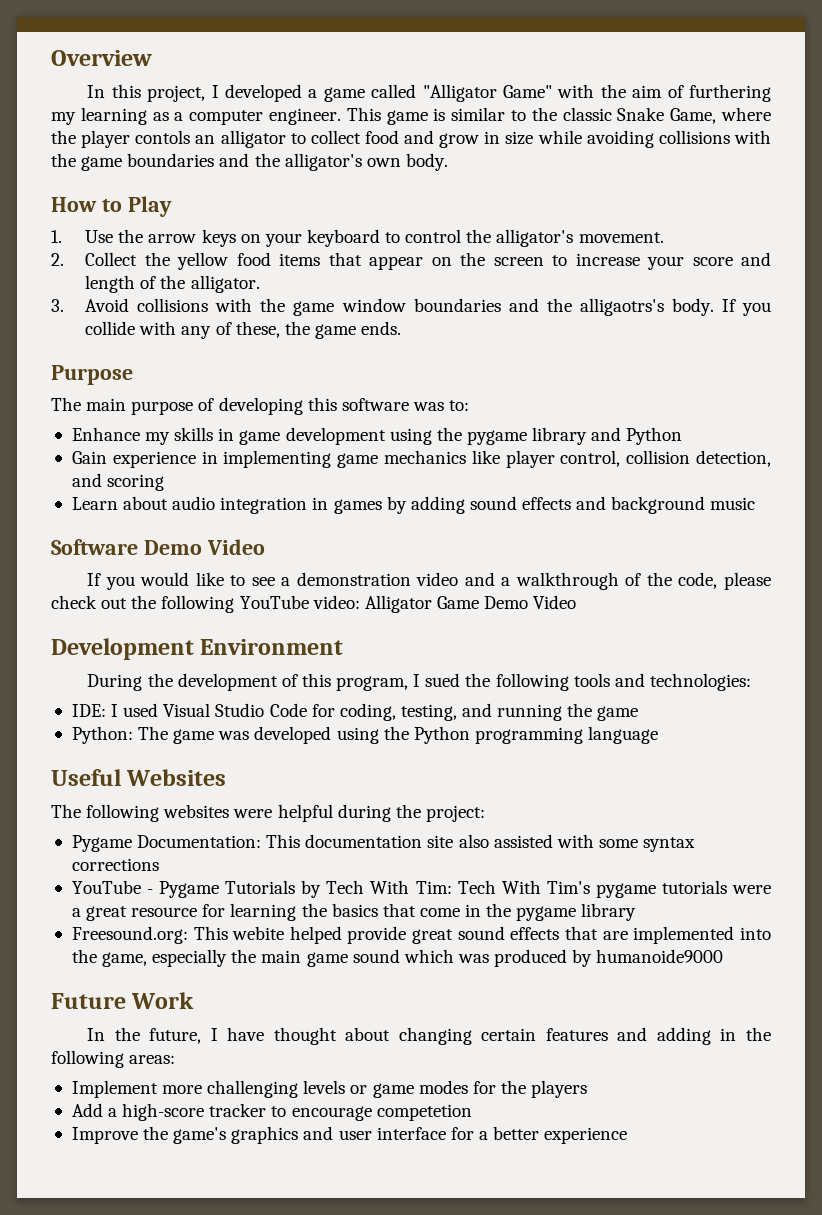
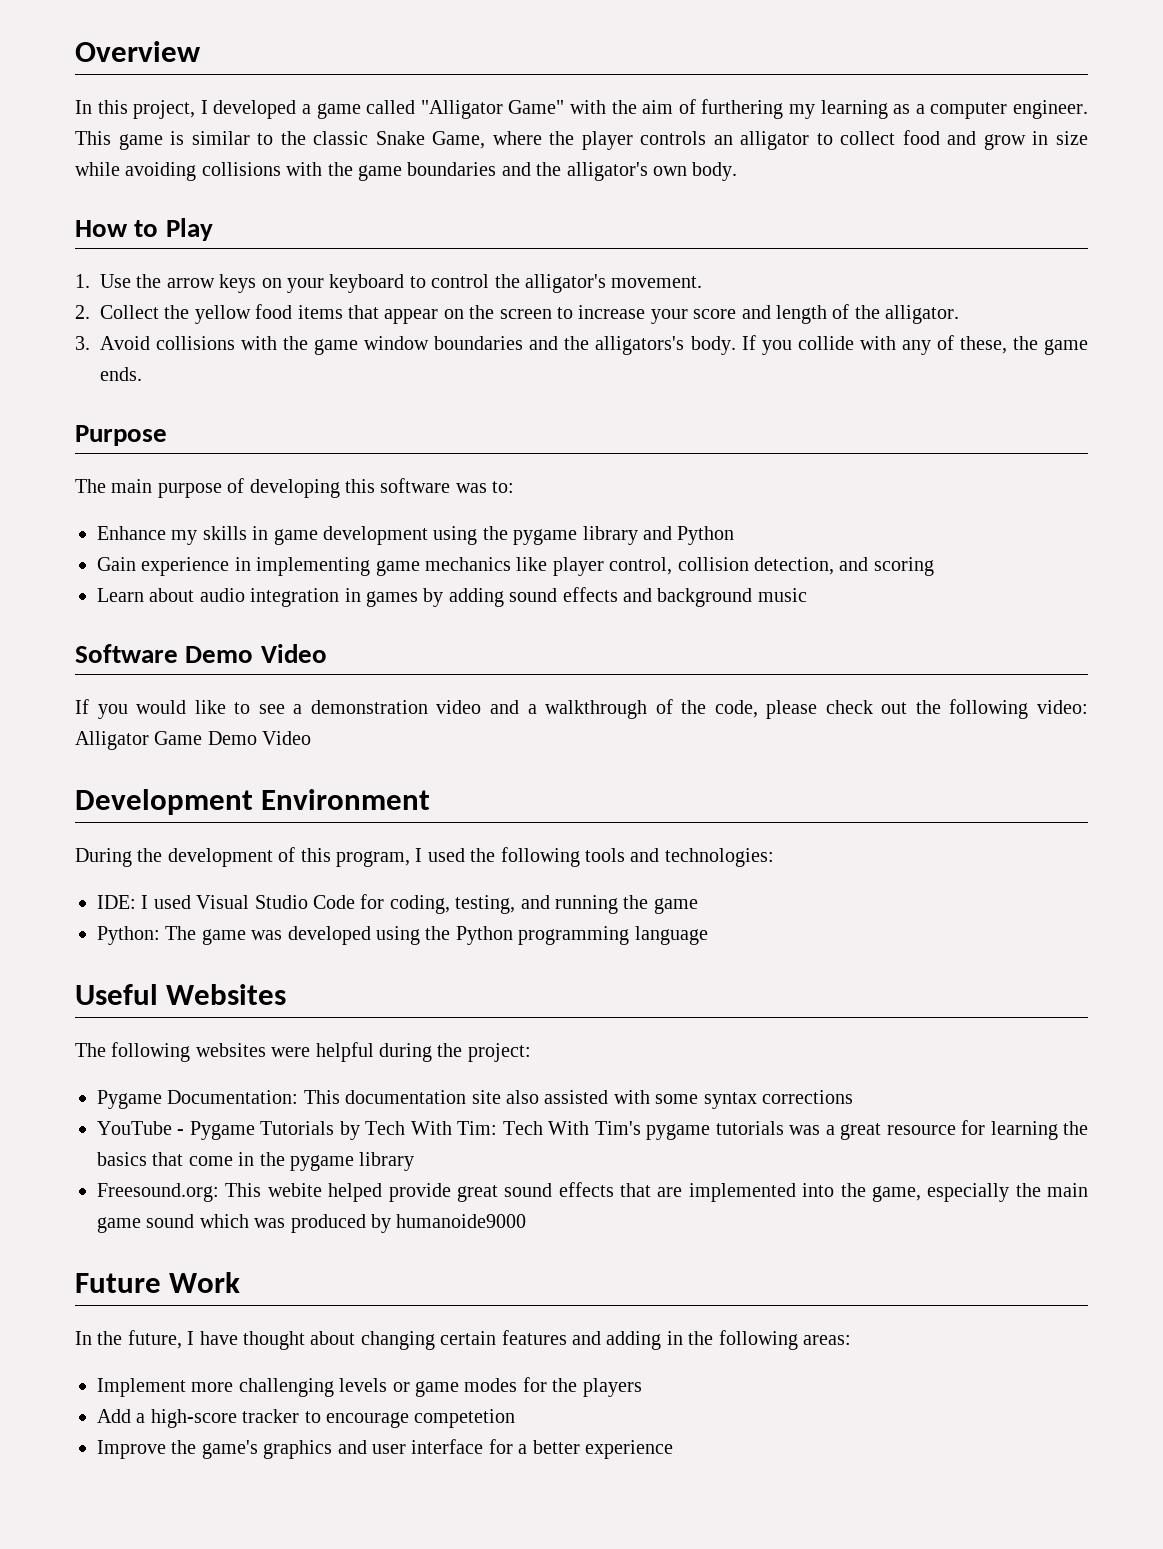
- This game is similar to the classic Snake Game, where the player contols an alligator to collect food and grow in size while avoiding collisions with the game boundaries and the alligator's own body.
+ This game is similar to the classic Snake Game, where the player controls an alligator to collect food and grow in size while avoiding collisions with the game boundaries and the alligator's own body.
- 3. Avoid collisions with the game window boundaries and the alligaotrs's body.
+ 3. Avoid collisions with the game window boundaries and the alligators's body.
- If you would like to see a demonstration video and a walkthrough of the code, please check out the following YouTube video: Alligator Game Demo Video
+ If you would like to see a demonstration video and a walkthrough of the code, please check out the following video: Alligator Game Demo Video
- During the development of this program, I sued the following tools and technologies:
+ During the development of this program, I used the following tools and technologies:
- YouTube - Pygame Tutorials by Tech With Tim: Tech With Tim's pygame tutorials were a great resource for learning the basics that come in the pygame library
+ YouTube - Pygame Tutorials by Tech With Tim: Tech With Tim's pygame tutorials was a great resource for learning the basics that come in the pygame library

